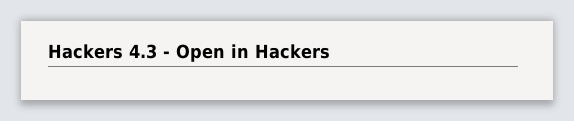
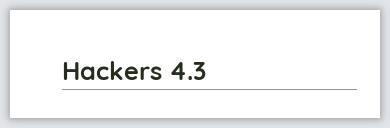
- Hackers 4.3 - Open in Hackers
+ Hackers 4.3

